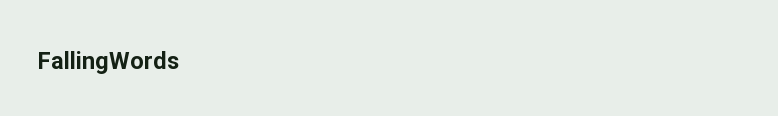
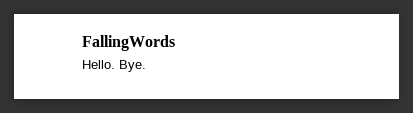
+ Hello. Bye.

